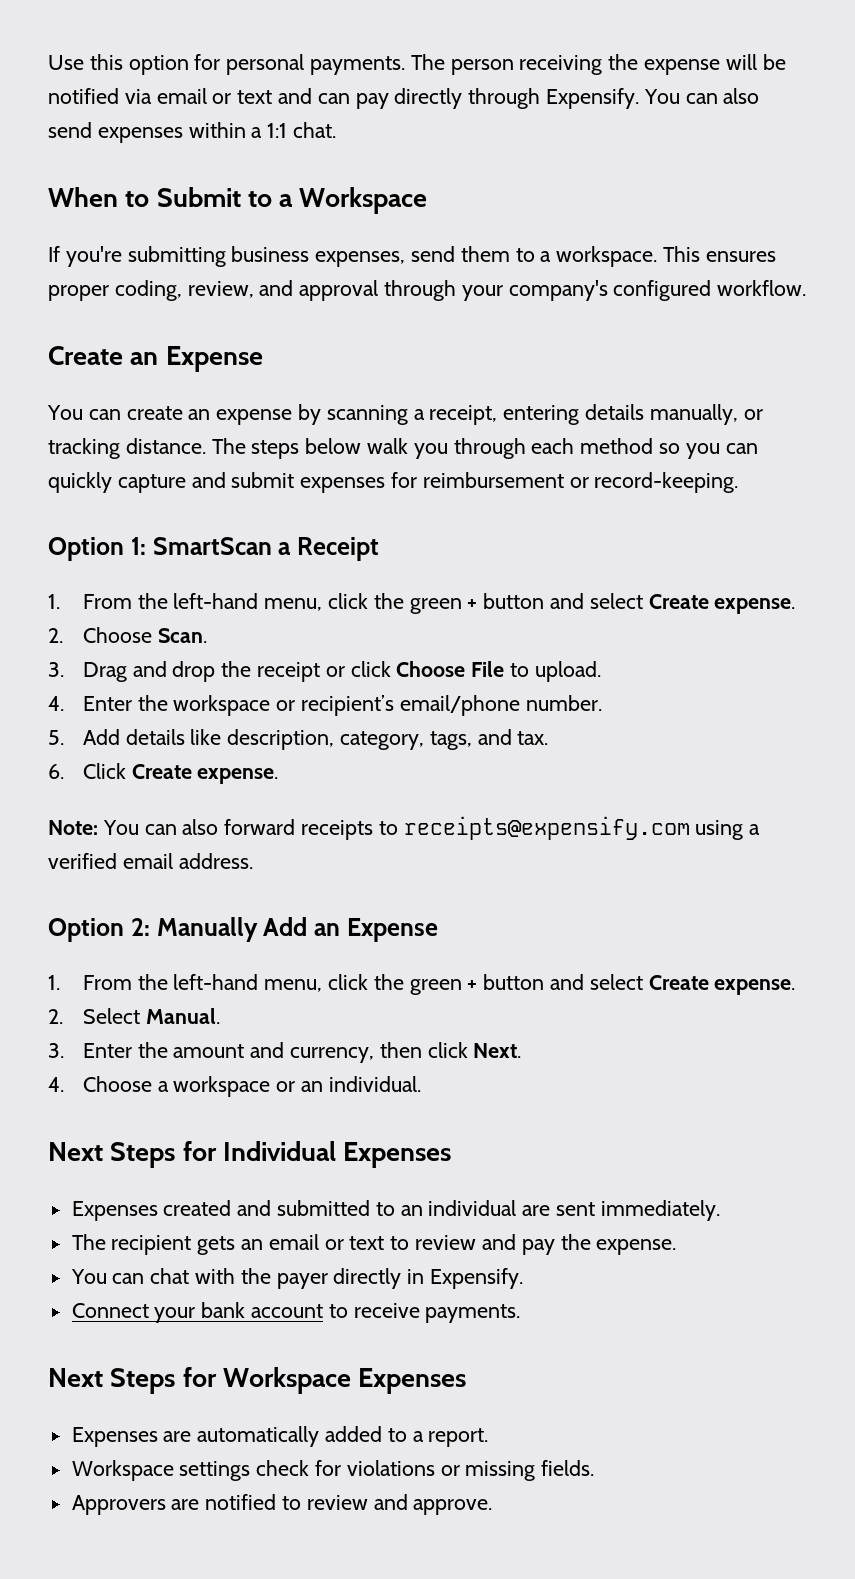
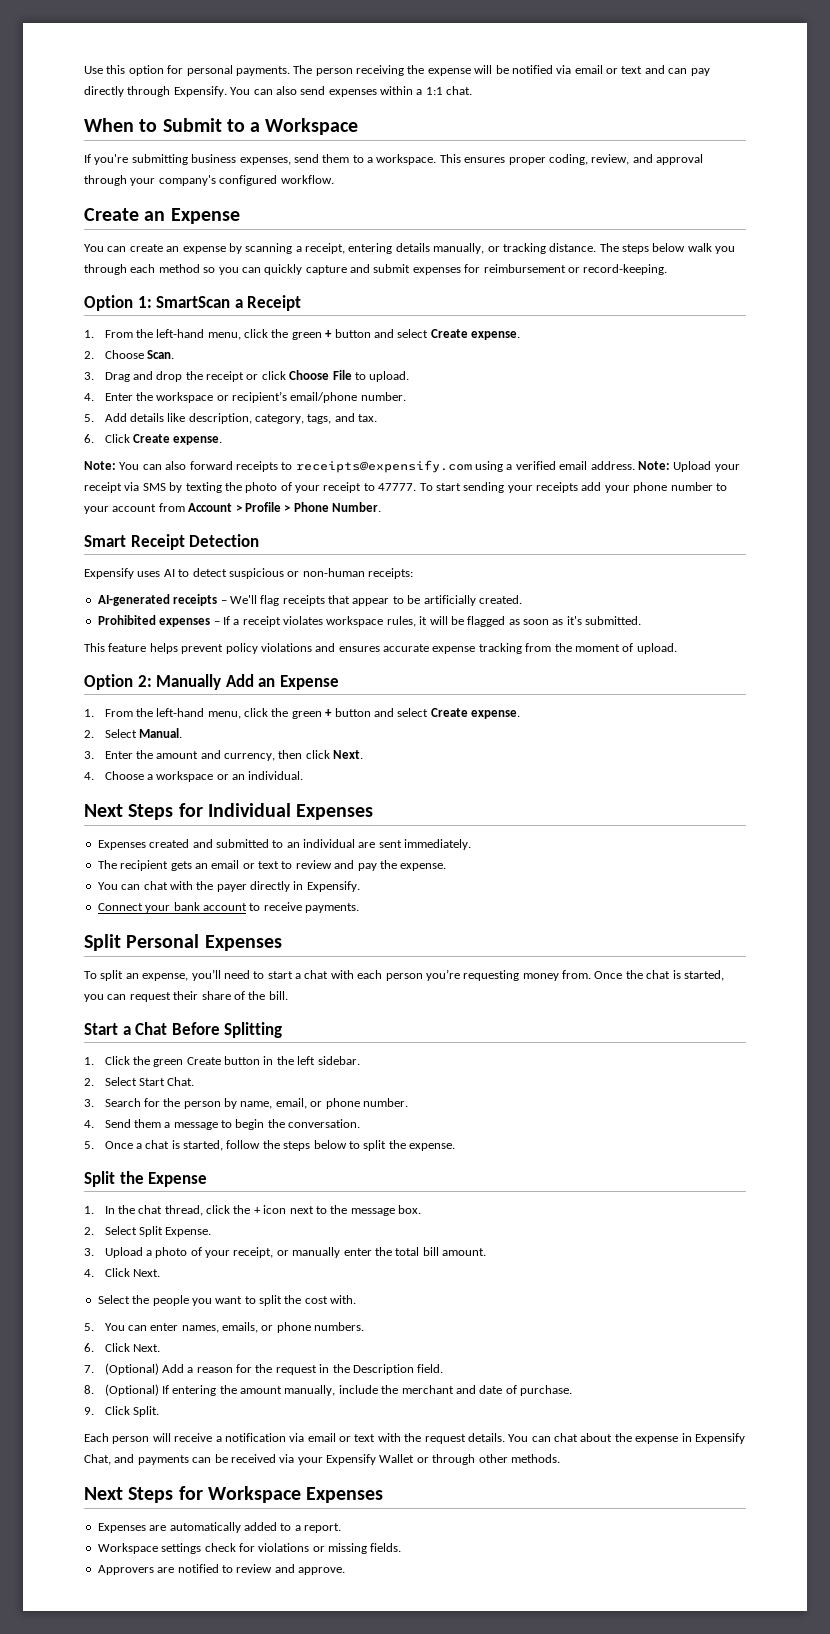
+ Note: Upload your receipt via SMS by texting the photo of your receipt to 47777. To start sending your receipts add your phone number to your account from Account > Profile > Phone Number.
+ Smart Receipt Detection
+ Expensify uses AI to detect suspicious or non-human receipts:
+ AI-generated receipts – We'll flag receipts that appear to be artificially created.
+ Prohibited expenses – If a receipt violates workspace rules, it will be flagged as soon as it's submitted.
+ This feature helps prevent policy violations and ensures accurate expense tracking from the moment of upload.
+ Split Personal Expenses
+ To split an expense, you’ll need to start a chat with each person you’re requesting money from. Once the chat is started, you can request their share of the bill.
+ Start a Chat Before Splitting
+ 1. Click the green Create button in the left sidebar.
+ 2. Select Start Chat.
+ 3. Search for the person by name, email, or phone number.
+ 4. Send them a message to begin the conversation.
+ 5. Once a chat is started, follow the steps below to split the expense.
+ Split the Expense
+ 1. In the chat thread, click the + icon next to the message box.
+ 2. Select Split Expense.
+ 3. Upload a photo of your receipt, or manually enter the total bill amount.
+ 4. Click Next.
+ Select the people you want to split the cost with.
+ 5. You can enter names, emails, or phone numbers.
+ 6. Click Next.
+ 7. (Optional) Add a reason for the request in the Description field.
+ 8. (Optional) If entering the amount manually, include the merchant and date of purchase.
+ 9. Click Split.
+ Each person will receive a notification via email or text with the request details. You can chat about the expense in Expensify Chat, and payments can be received via your Expensify Wallet or through other methods.

